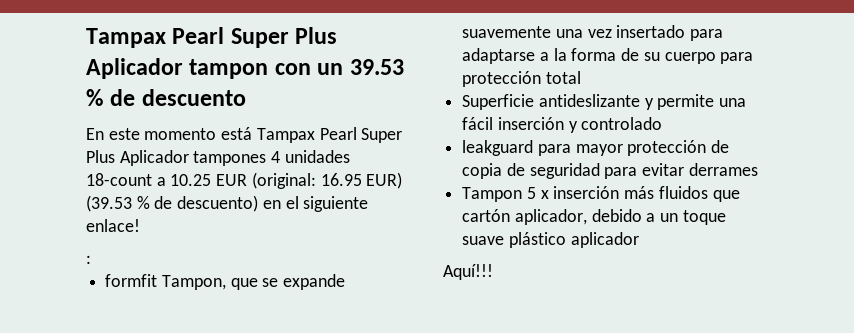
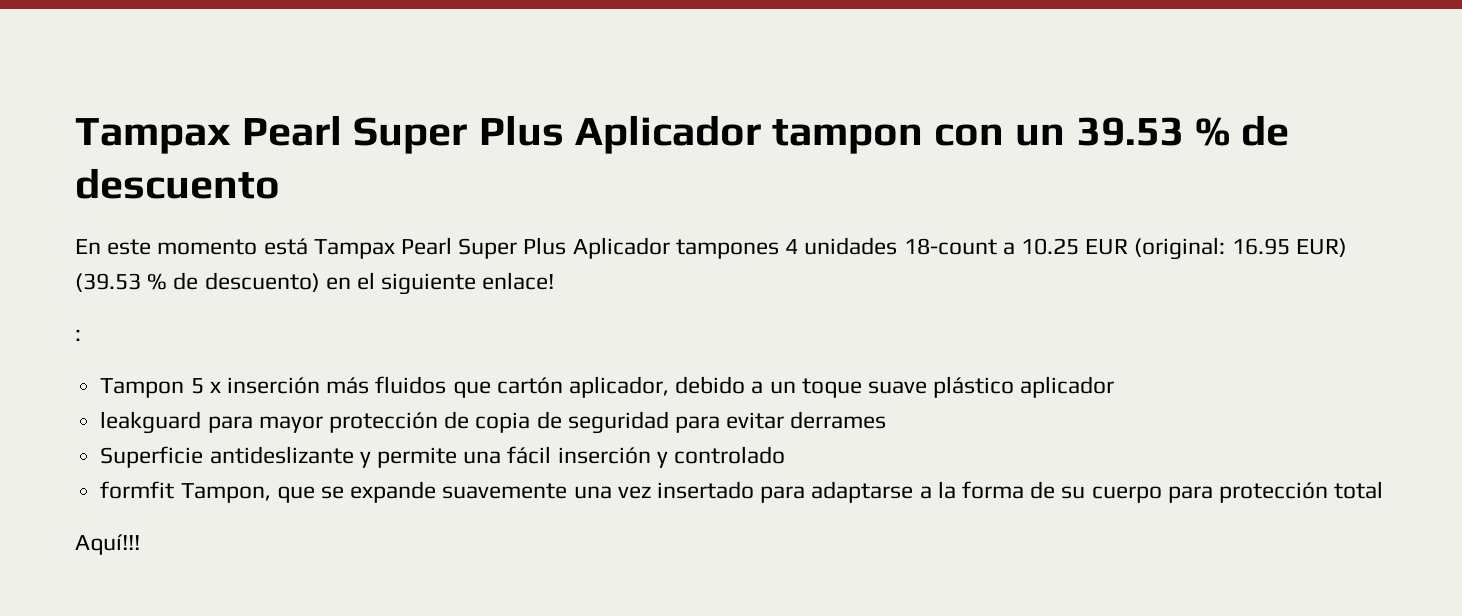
+ Tampon 5 x inserción más fluidos que cartón aplicador, debido a un toque suave plástico aplicador
+ leakguard para mayor protección de copia de seguridad para evitar derrames
+ Superficie antideslizante y permite una fácil inserción y controlado
- Superficie antideslizante y permite una fácil inserción y controlado
- leakguard para mayor protección de copia de seguridad para evitar derrames
- Tampon 5 x inserción más fluidos que cartón aplicador, debido a un toque suave plástico aplicador

